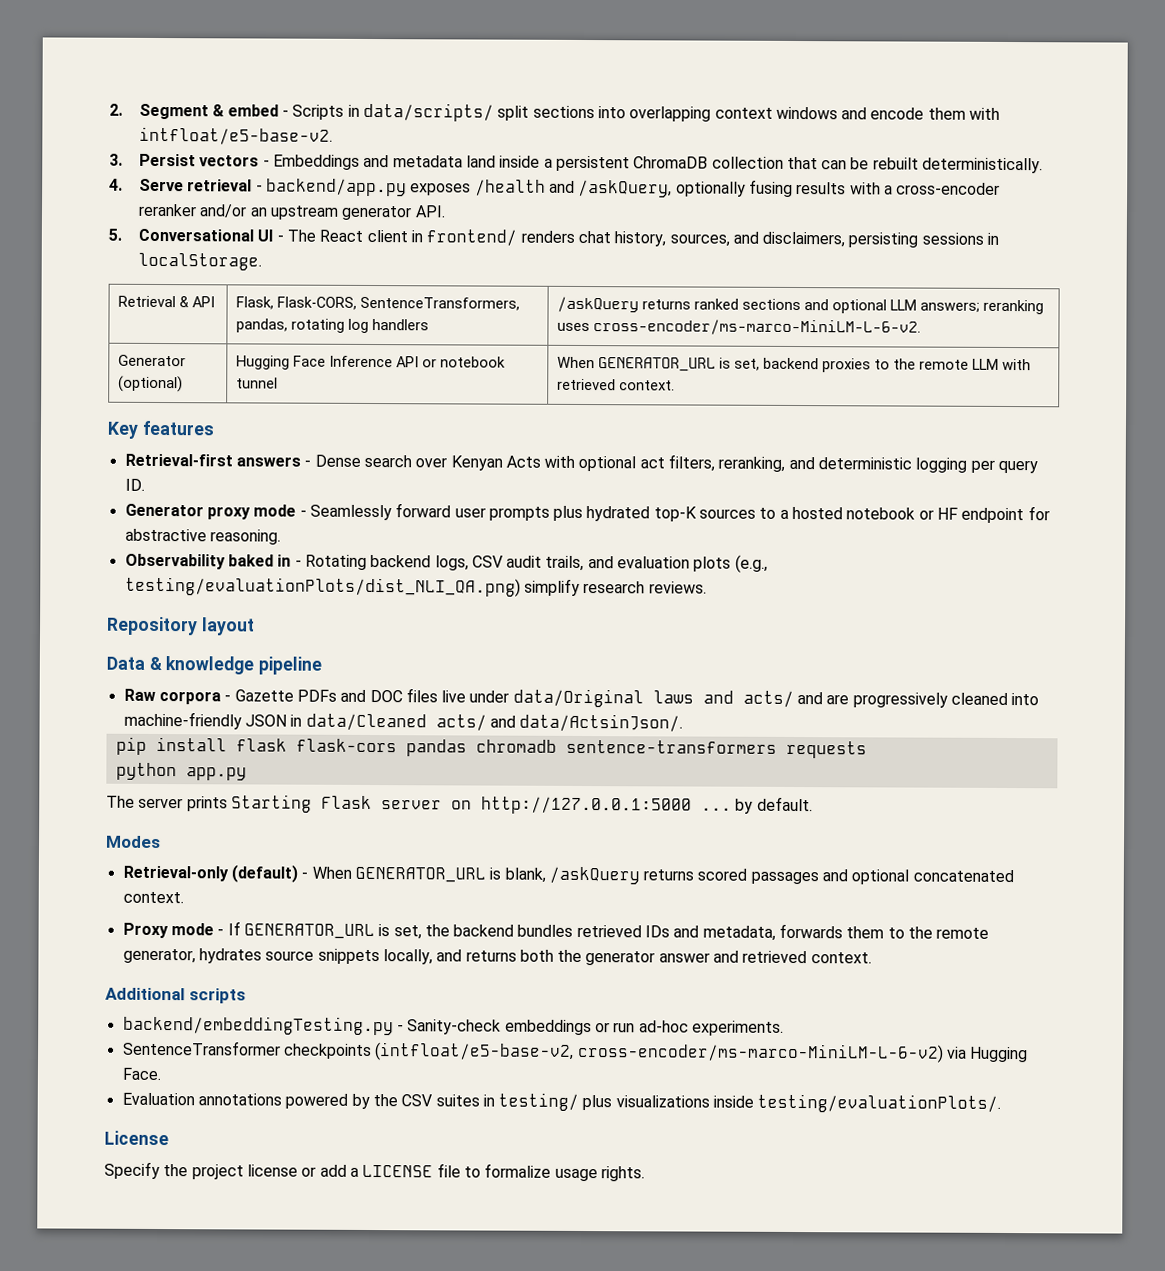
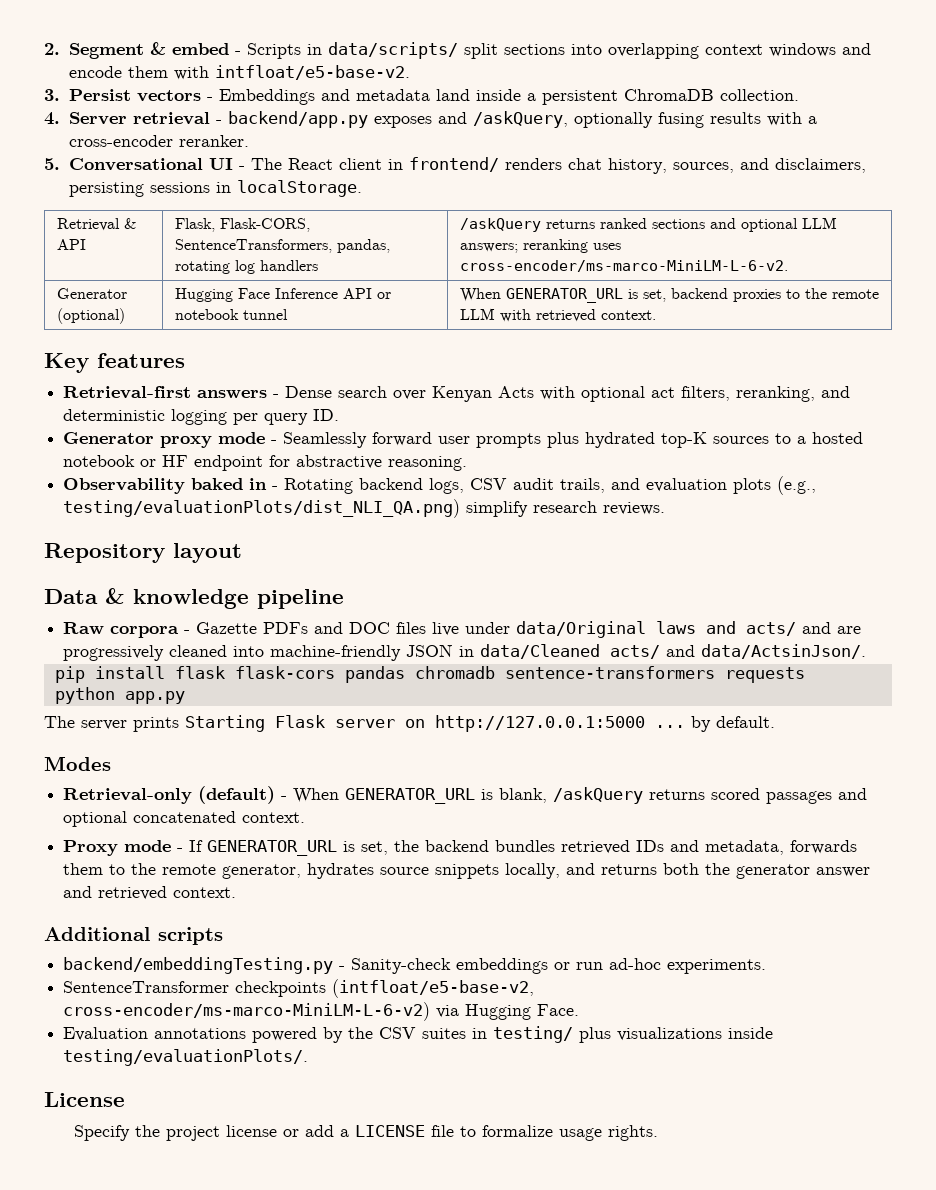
- 3. Persist vectors - Embeddings and metadata land inside a persistent ChromaDB collection that can be rebuilt deterministically.
+ 3. Persist vectors - Embeddings and metadata land inside a persistent ChromaDB collection.
- 4. Serve retrieval - backend/app.py exposes /health and /askQuery, optionally fusing results with a cross-encoder reranker and/or an upstream generator API.
+ 4. Server retrieval - backend/app.py exposes and /askQuery, optionally fusing results with a cross-encoder reranker.

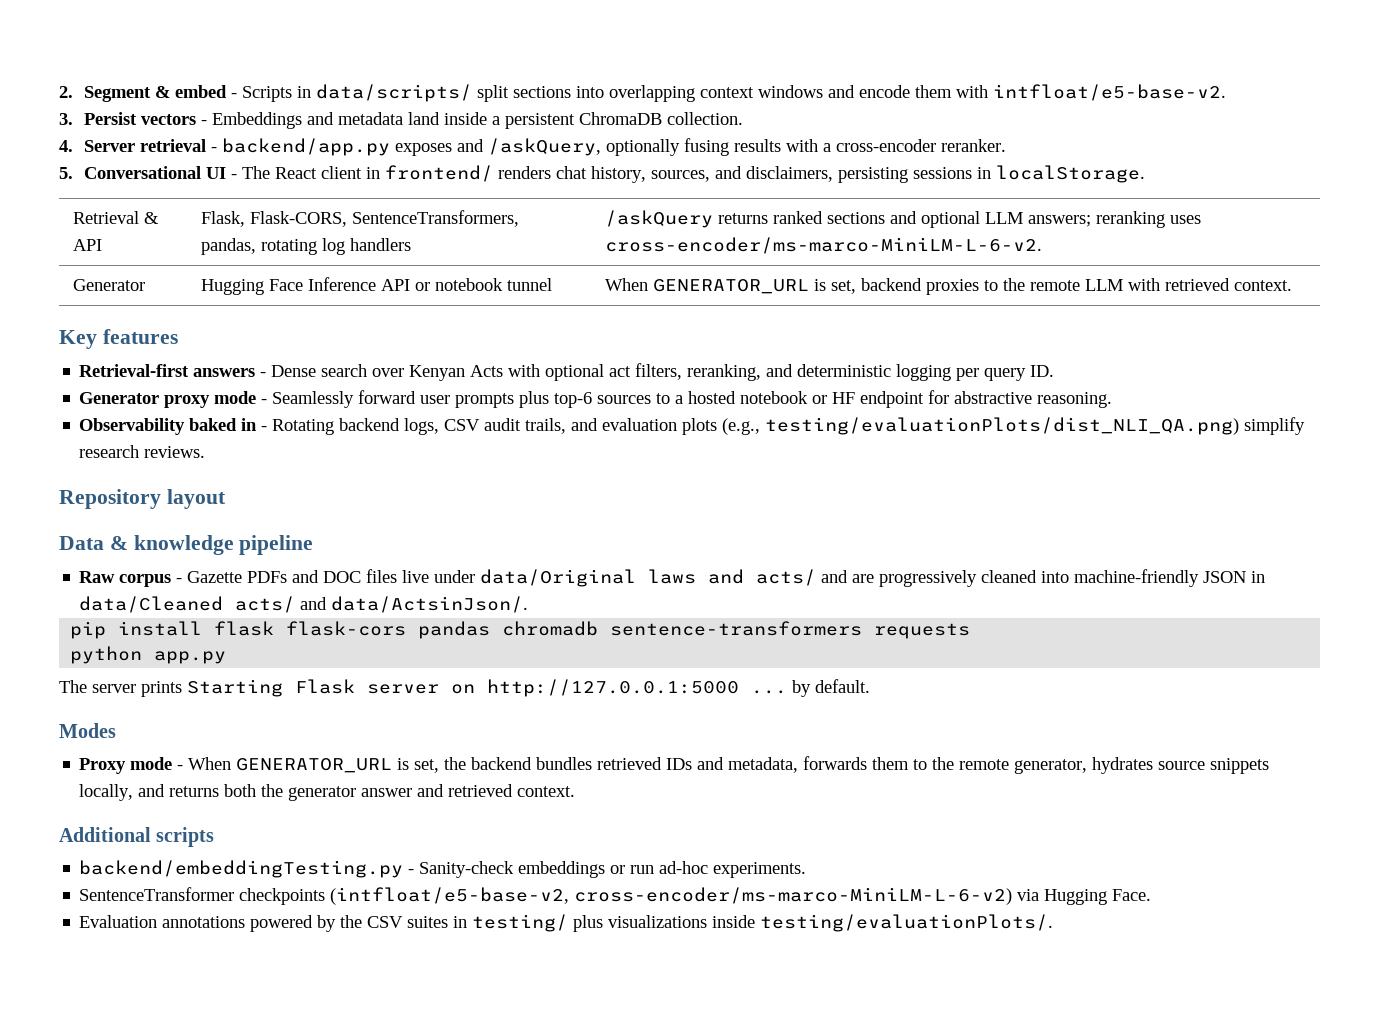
- Generator (optional) | Hugging Face Inference API or notebook tunnel | When GENERATOR_URL is set, backend proxies to the remote LLM with retrieved context.
+ Generator | Hugging Face Inference API or notebook tunnel | When GENERATOR_URL is set, backend proxies to the remote LLM with retrieved context.
- Generator proxy mode - Seamlessly forward user prompts plus hydrated top-K sources to a hosted notebook or HF endpoint for abstractive reasoning.
+ Generator proxy mode - Seamlessly forward user prompts plus top-6 sources to a hosted notebook or HF endpoint for abstractive reasoning.
- Raw corpora - Gazette PDFs and DOC files live under data/Original laws and acts/ and are progressively cleaned into machine-friendly JSON in data/Cleaned acts/ and data/ActsinJson/.
+ Raw corpus - Gazette PDFs and DOC files live under data/Original laws and acts/ and are progressively cleaned into machine-friendly JSON in data/Cleaned acts/ and data/ActsinJson/.
- Retrieval-only (default) - When GENERATOR_URL is blank, /askQuery returns scored passages and optional concatenated context.
- Proxy mode - If GENERATOR_URL is set, the backend bundles retrieved IDs and metadata, forwards them to the remote generator, hydrates source snippets locally, and returns both the generator answer and retrieved context.
+ Proxy mode - When GENERATOR_URL is set, the backend bundles retrieved IDs and metadata, forwards them to the remote generator, hydrates source snippets locally, and returns both the generator answer and retrieved context.
- License
- Specify the project license or add a LICENSE file to formalize usage rights.

